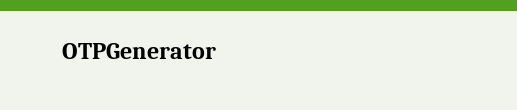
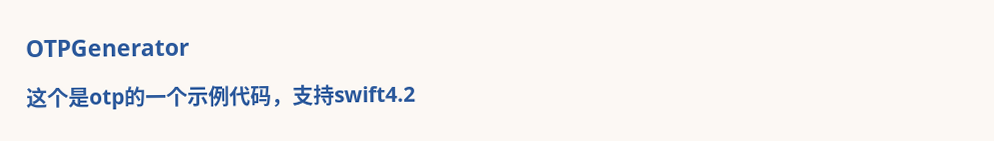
+ 这个是otp的一个示例代码，支持swift4.2

